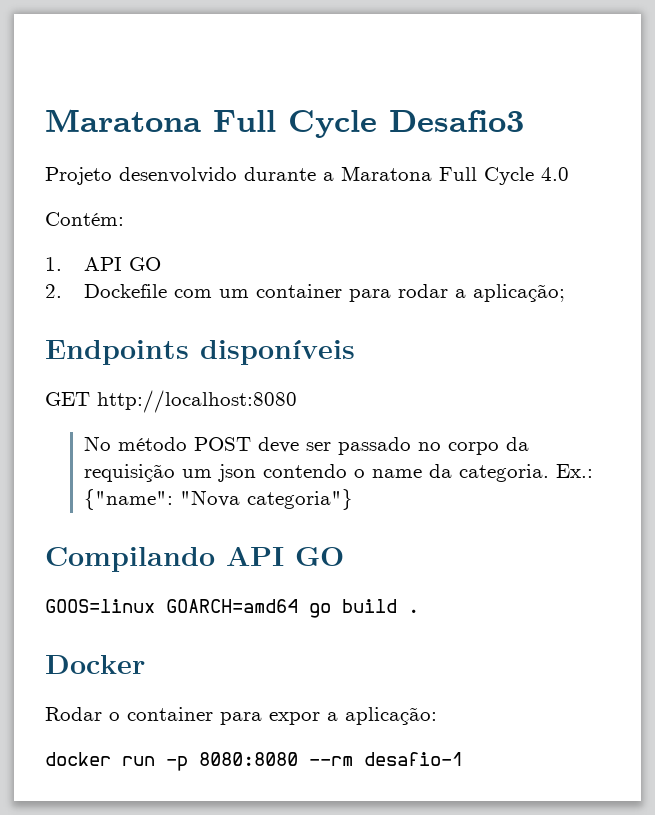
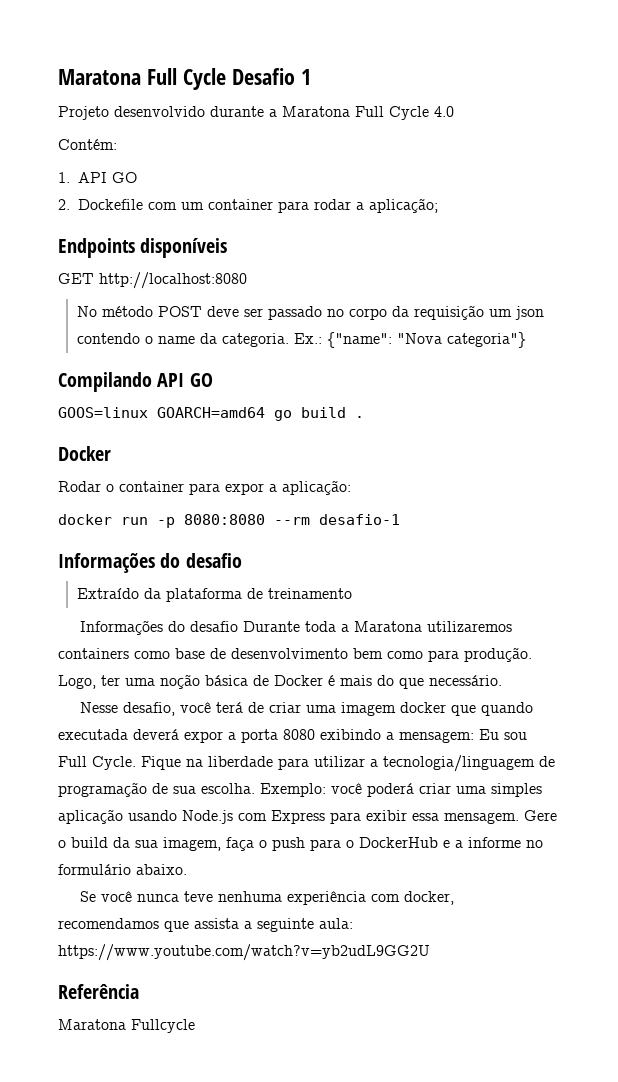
- Maratona Full Cycle Desafio3
+ Maratona Full Cycle Desafio 1
  docker run -p 8080:8080 --rm desafio-1
+ Informações do desafio
+ Extraído da plataforma de treinamento
+ Informações do desafio Durante toda a Maratona utilizaremos containers como base de desenvolvimento bem como para produção. Logo, ter uma noção básica de Docker é mais do que necessário.
+ Nesse desafio, você terá de criar uma imagem docker que quando executada deverá expor a porta 8080 exibindo a mensagem: Eu sou Full Cycle. Fique na liberdade para utilizar a tecnologia/linguagem de programação de sua escolha. Exemplo: você poderá criar uma simples aplicação usando Node.js com Express para exibir essa mensagem. Gere o build da sua imagem, faça o push para o DockerHub e a informe no formulário abaixo.
+ Se você nunca teve nenhuma experiência com docker, recomendamos que assista a seguinte aula: https://www.youtube.com/watch?v=yb2udL9GG2U
+ Referência
+ Maratona Fullcycle

